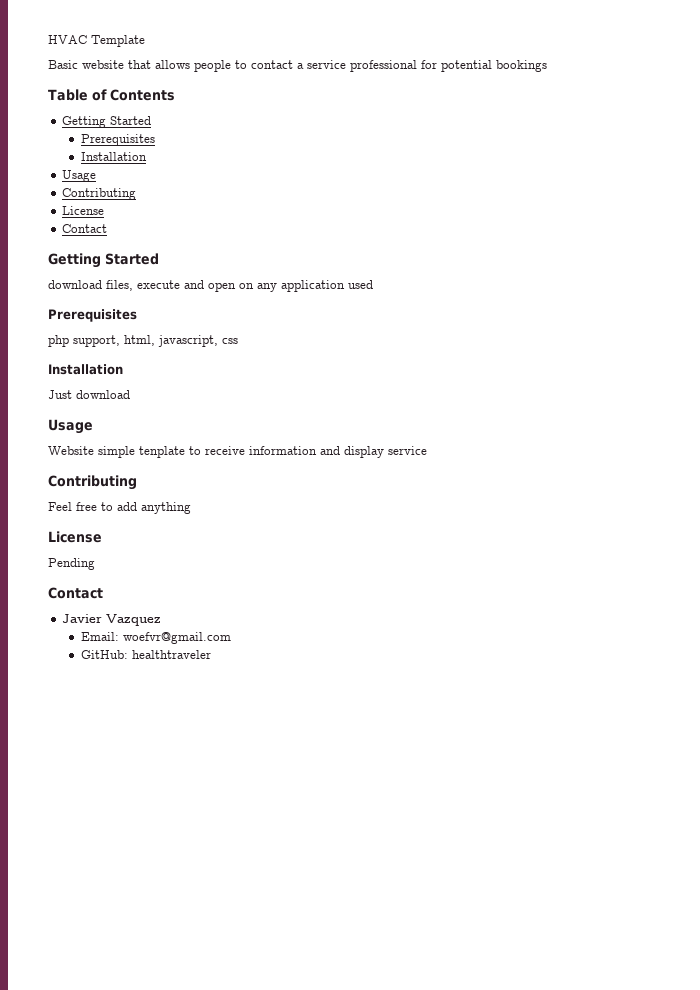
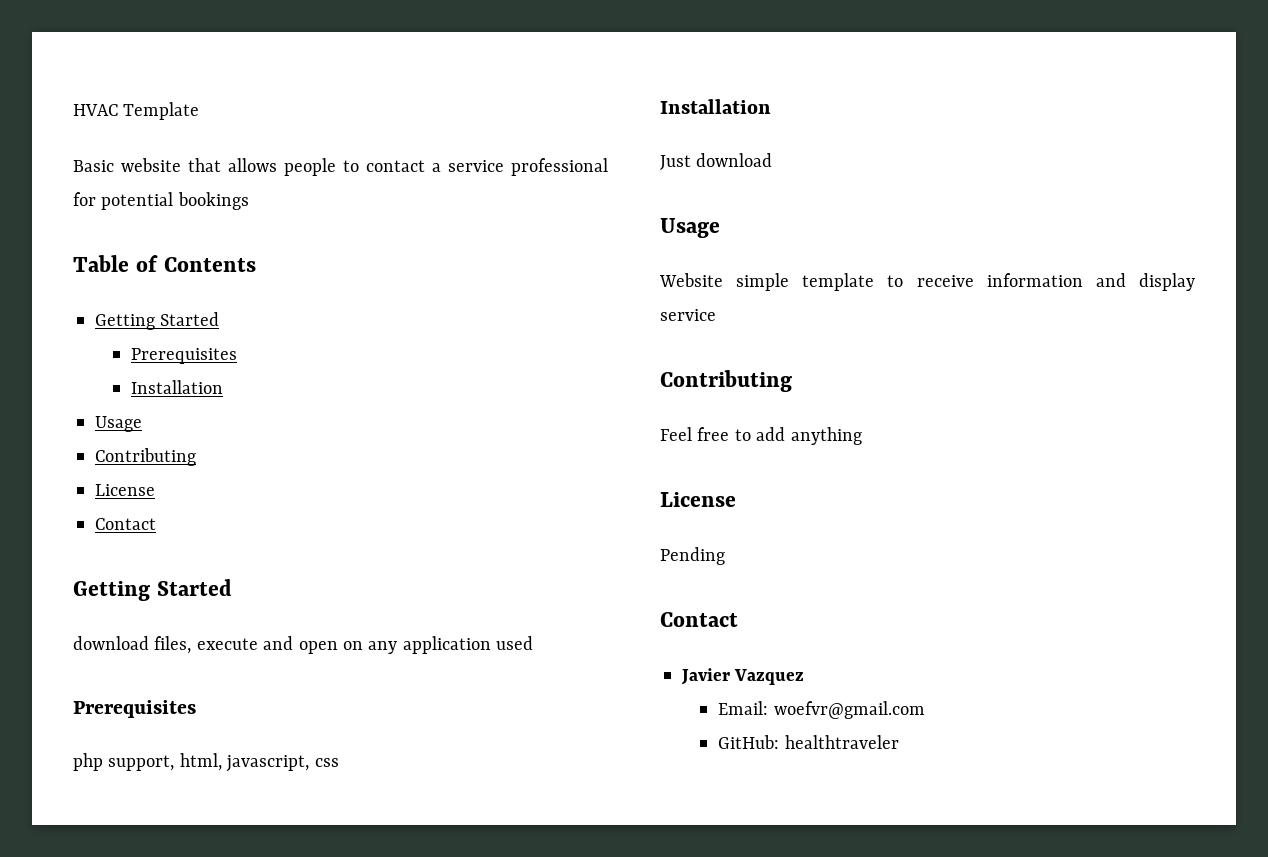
- Website simple tenplate to receive information and display service
+ Website simple template to receive information and display service

